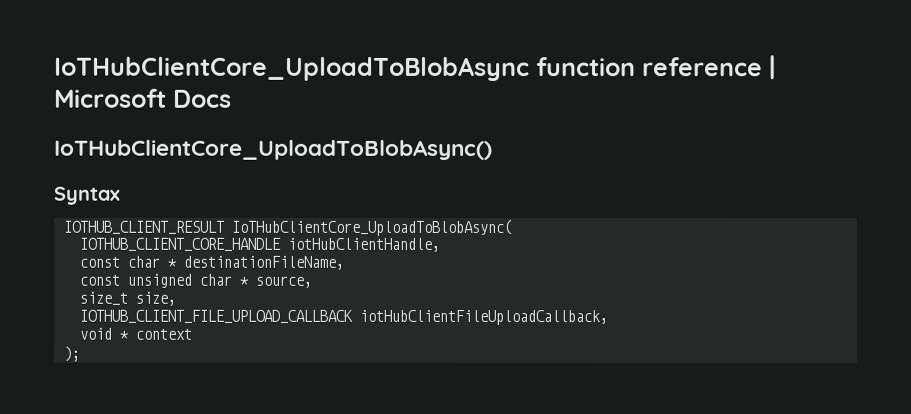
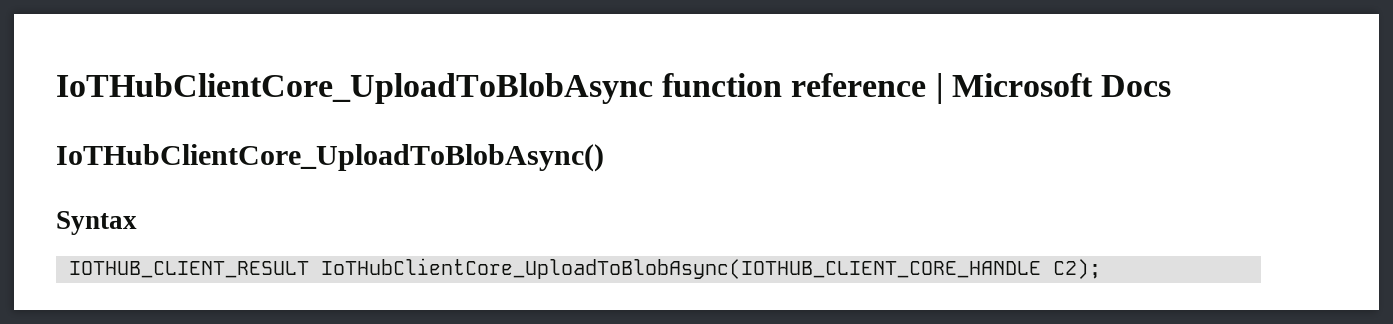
- IOTHUB_CLIENT_RESULT IoTHubClientCore_UploadToBlobAsync(
- IOTHUB_CLIENT_CORE_HANDLE iotHubClientHandle,
- const char * destinationFileName,
- const unsigned char * source,
- size_t size,
- IOTHUB_CLIENT_FILE_UPLOAD_CALLBACK iotHubClientFileUploadCallback,
- void * context
- );
+ IOTHUB_CLIENT_RESULT IoTHubClientCore_UploadToBlobAsync(IOTHUB_CLIENT_CORE_HANDLE C2);

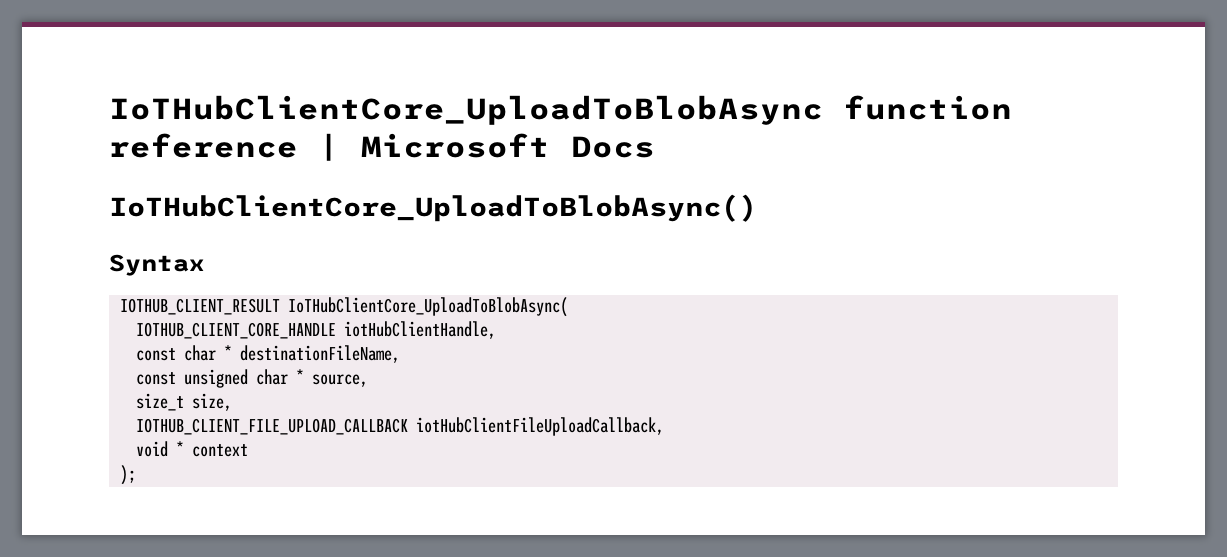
- IOTHUB_CLIENT_RESULT IoTHubClientCore_UploadToBlobAsync(IOTHUB_CLIENT_CORE_HANDLE C2);
+ IOTHUB_CLIENT_RESULT IoTHubClientCore_UploadToBlobAsync(
+ IOTHUB_CLIENT_CORE_HANDLE iotHubClientHandle,
+ const char * destinationFileName,
+ const unsigned char * source,
+ size_t size,
+ IOTHUB_CLIENT_FILE_UPLOAD_CALLBACK iotHubClientFileUploadCallback,
+ void * context
+ );

